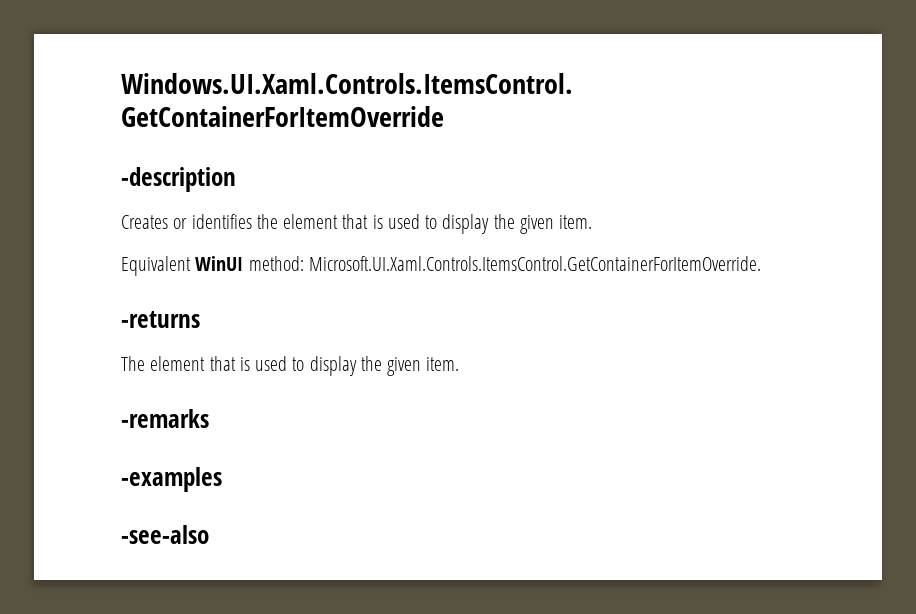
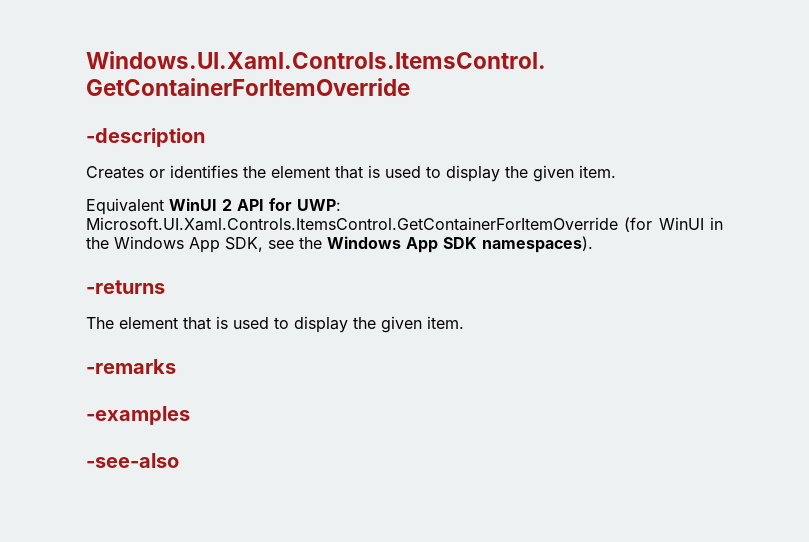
- Equivalent WinUI method: Microsoft.UI.Xaml.Controls.ItemsControl.GetContainerForItemOverride.
+ Equivalent WinUI 2 API for UWP: Microsoft.UI.Xaml.Controls.ItemsControl.GetContainerForItemOverride (for WinUI in the Windows App SDK, see the Windows App SDK namespaces).

